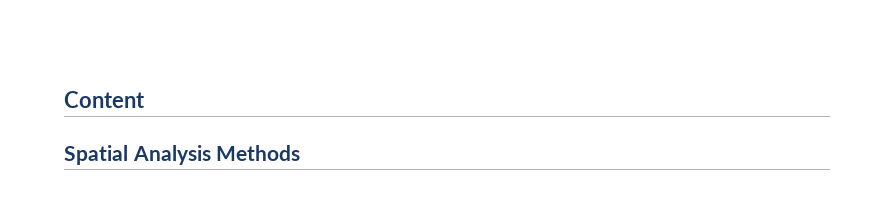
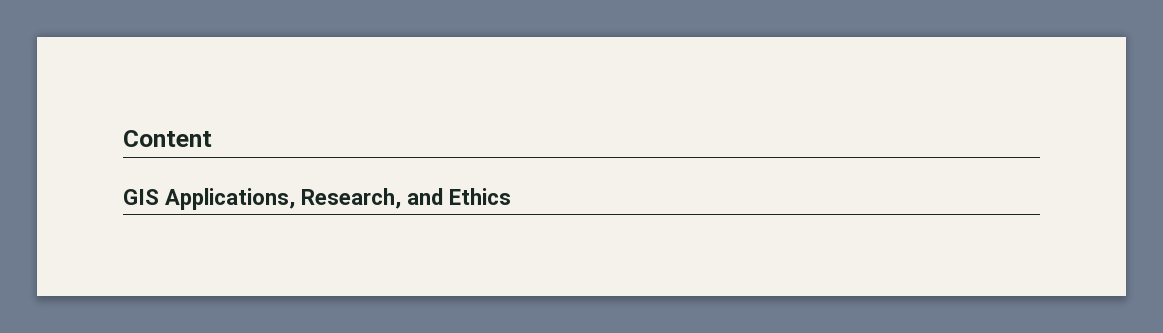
- Spatial Analysis Methods
+ GIS Applications, Research, and Ethics

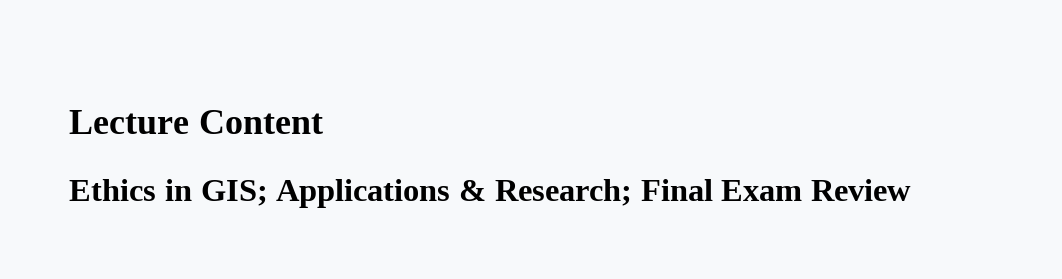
- Content
+ Lecture Content
- GIS Applications, Research, and Ethics
+ Ethics in GIS; Applications & Research; Final Exam Review

